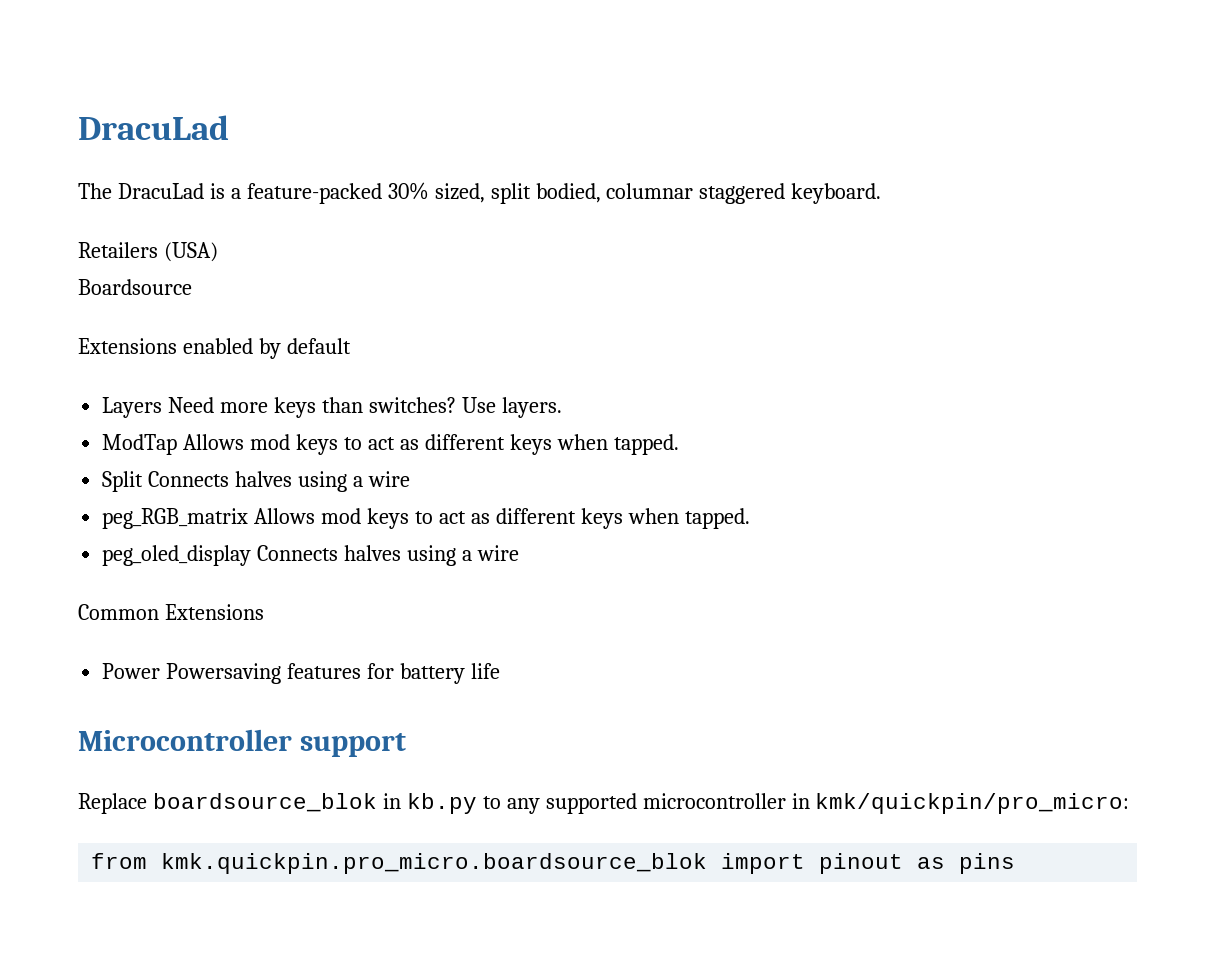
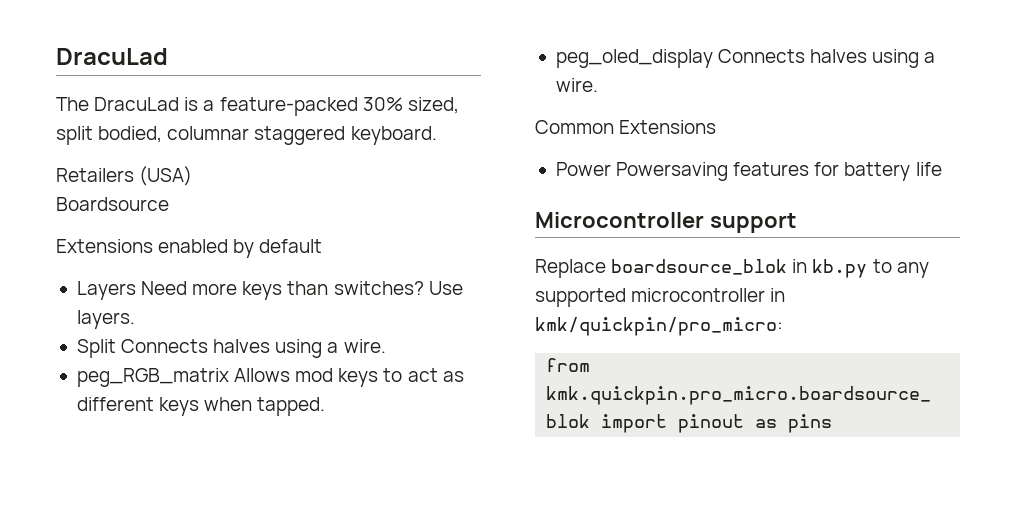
- ModTap Allows mod keys to act as different keys when tapped.
- Split Connects halves using a wire
+ Split Connects halves using a wire.
- peg_oled_display Connects halves using a wire
+ peg_oled_display Connects halves using a wire.

